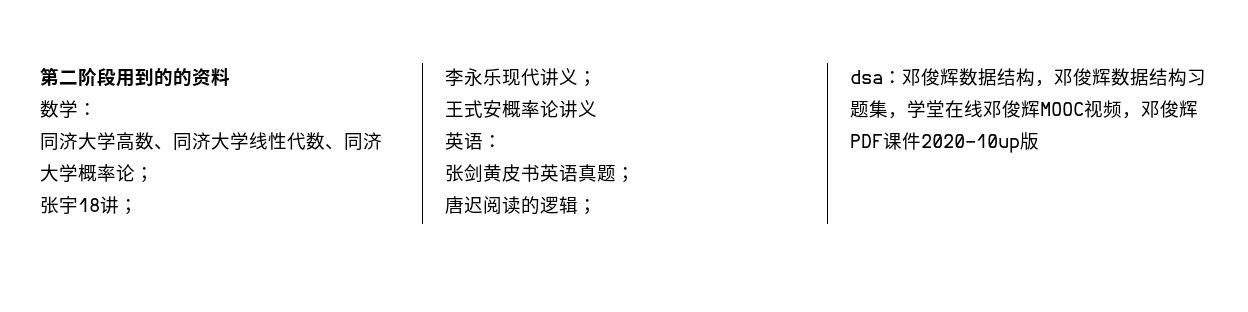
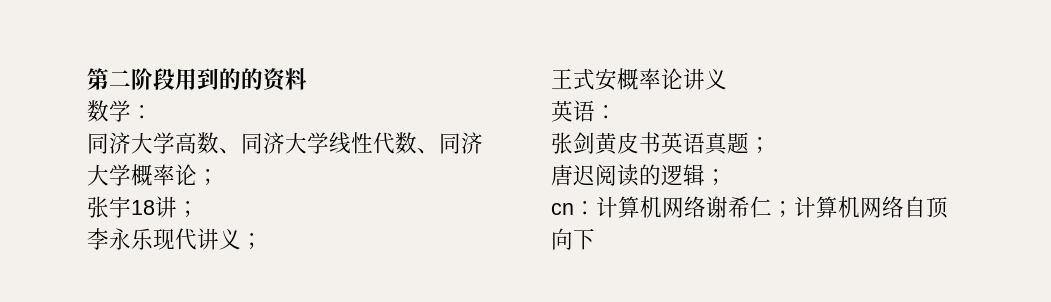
- dsa：邓俊辉数据结构，邓俊辉数据结构习题集，学堂在线邓俊辉MOOC视频，邓俊辉PDF课件2020-10up版
+ cn：计算机网络谢希仁；计算机网络自顶向下

